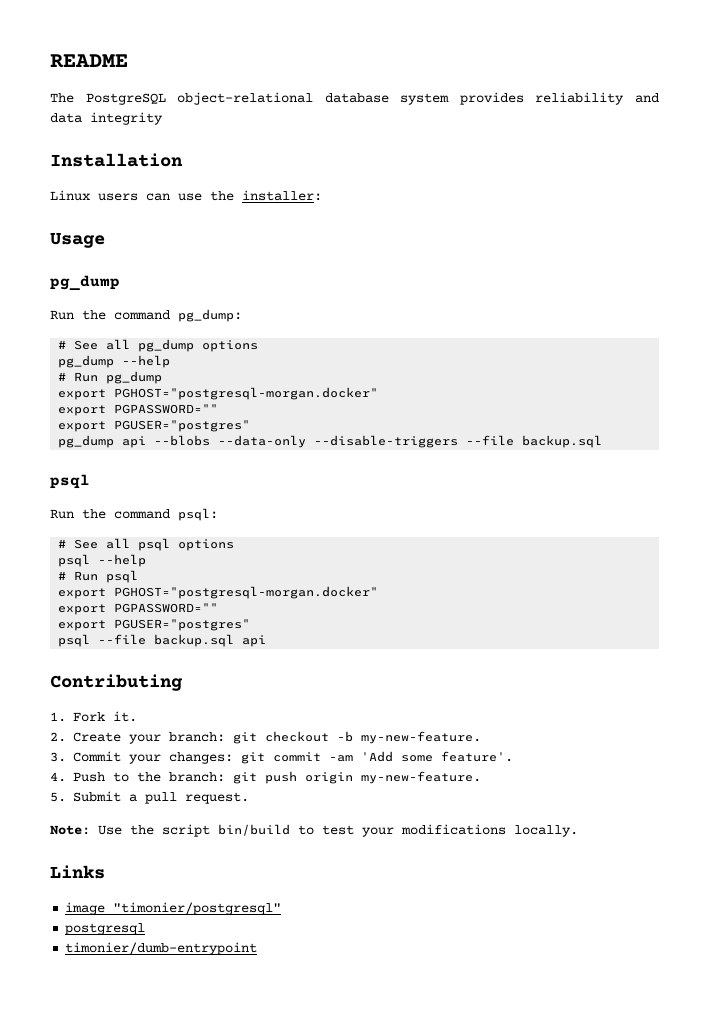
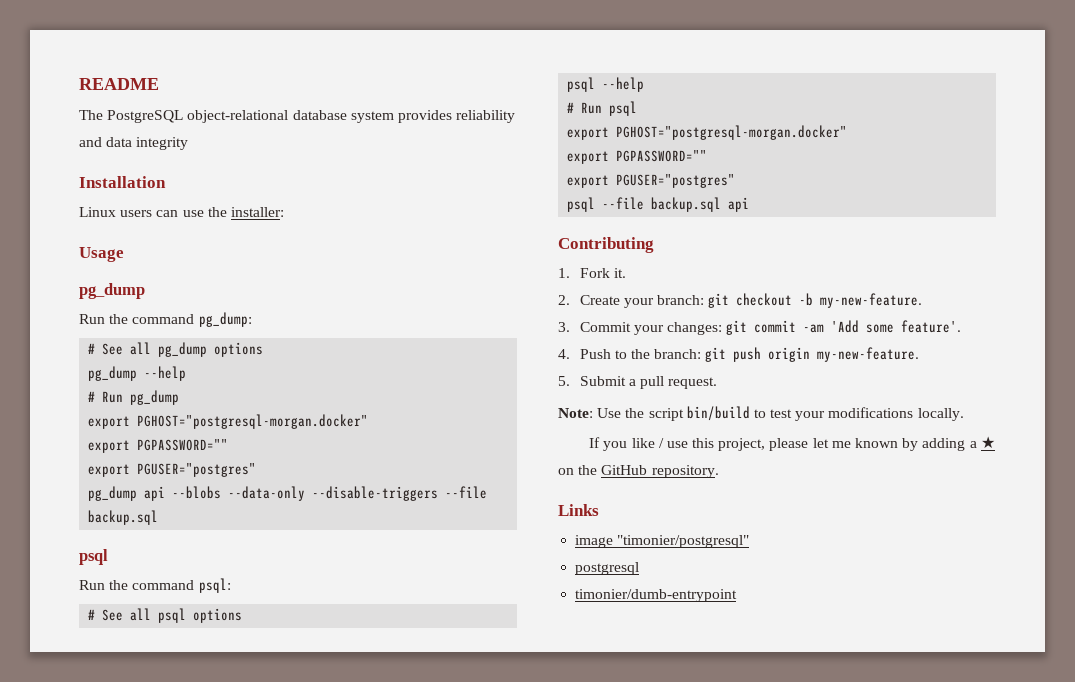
+ If you like / use this project, please let me known by adding a ★ on the GitHub repository.

